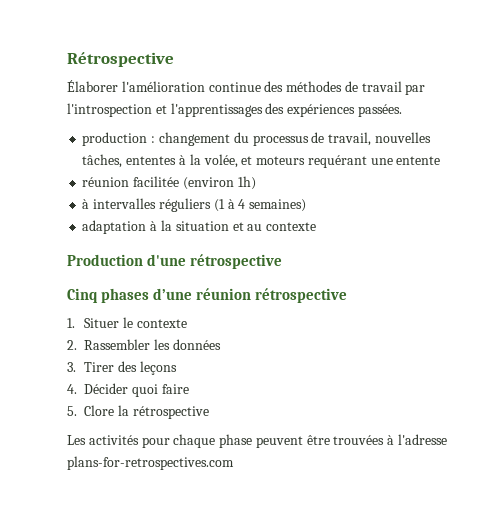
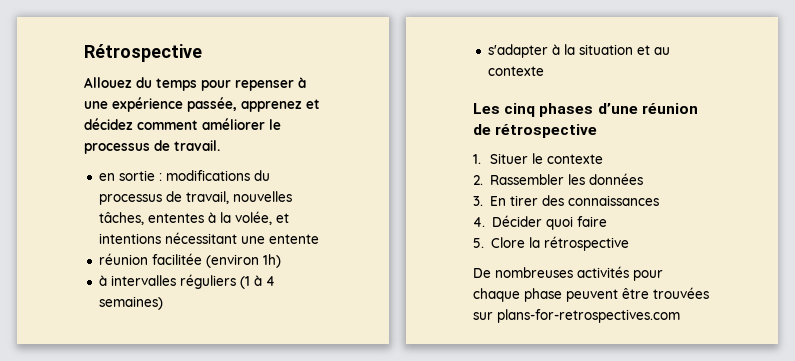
- Élaborer l'amélioration continue des méthodes de travail par l'introspection et l'apprentissages des expériences passées.
- production : changement du processus de travail, nouvelles tâches, ententes à la volée, et moteurs requérant une entente
+ Allouez du temps pour repenser à une expérience passée, apprenez et décidez comment améliorer le processus de travail.
+ en sortie : modifications du processus de travail, nouvelles tâches, ententes à la volée, et intentions nécessitant une entente
- adaptation à la situation et au contexte
+ s'adapter à la situation et au contexte
- Production d'une rétrospective
- Cinq phases d’une réunion rétrospective
+ Les cinq phases d’une réunion de rétrospective
- 3. Tirer des leçons
+ 3. En tirer des connaissances
- Les activités pour chaque phase peuvent être trouvées à l'adresse plans-for-retrospectives.com
+ De nombreuses activités pour chaque phase peuvent être trouvées sur plans-for-retrospectives.com

